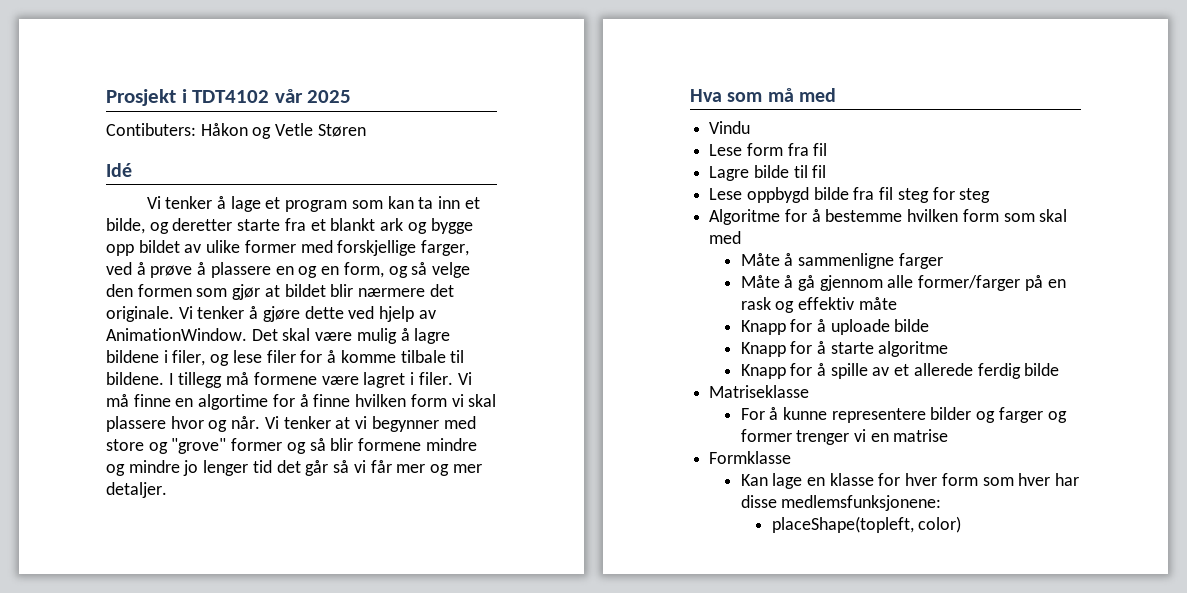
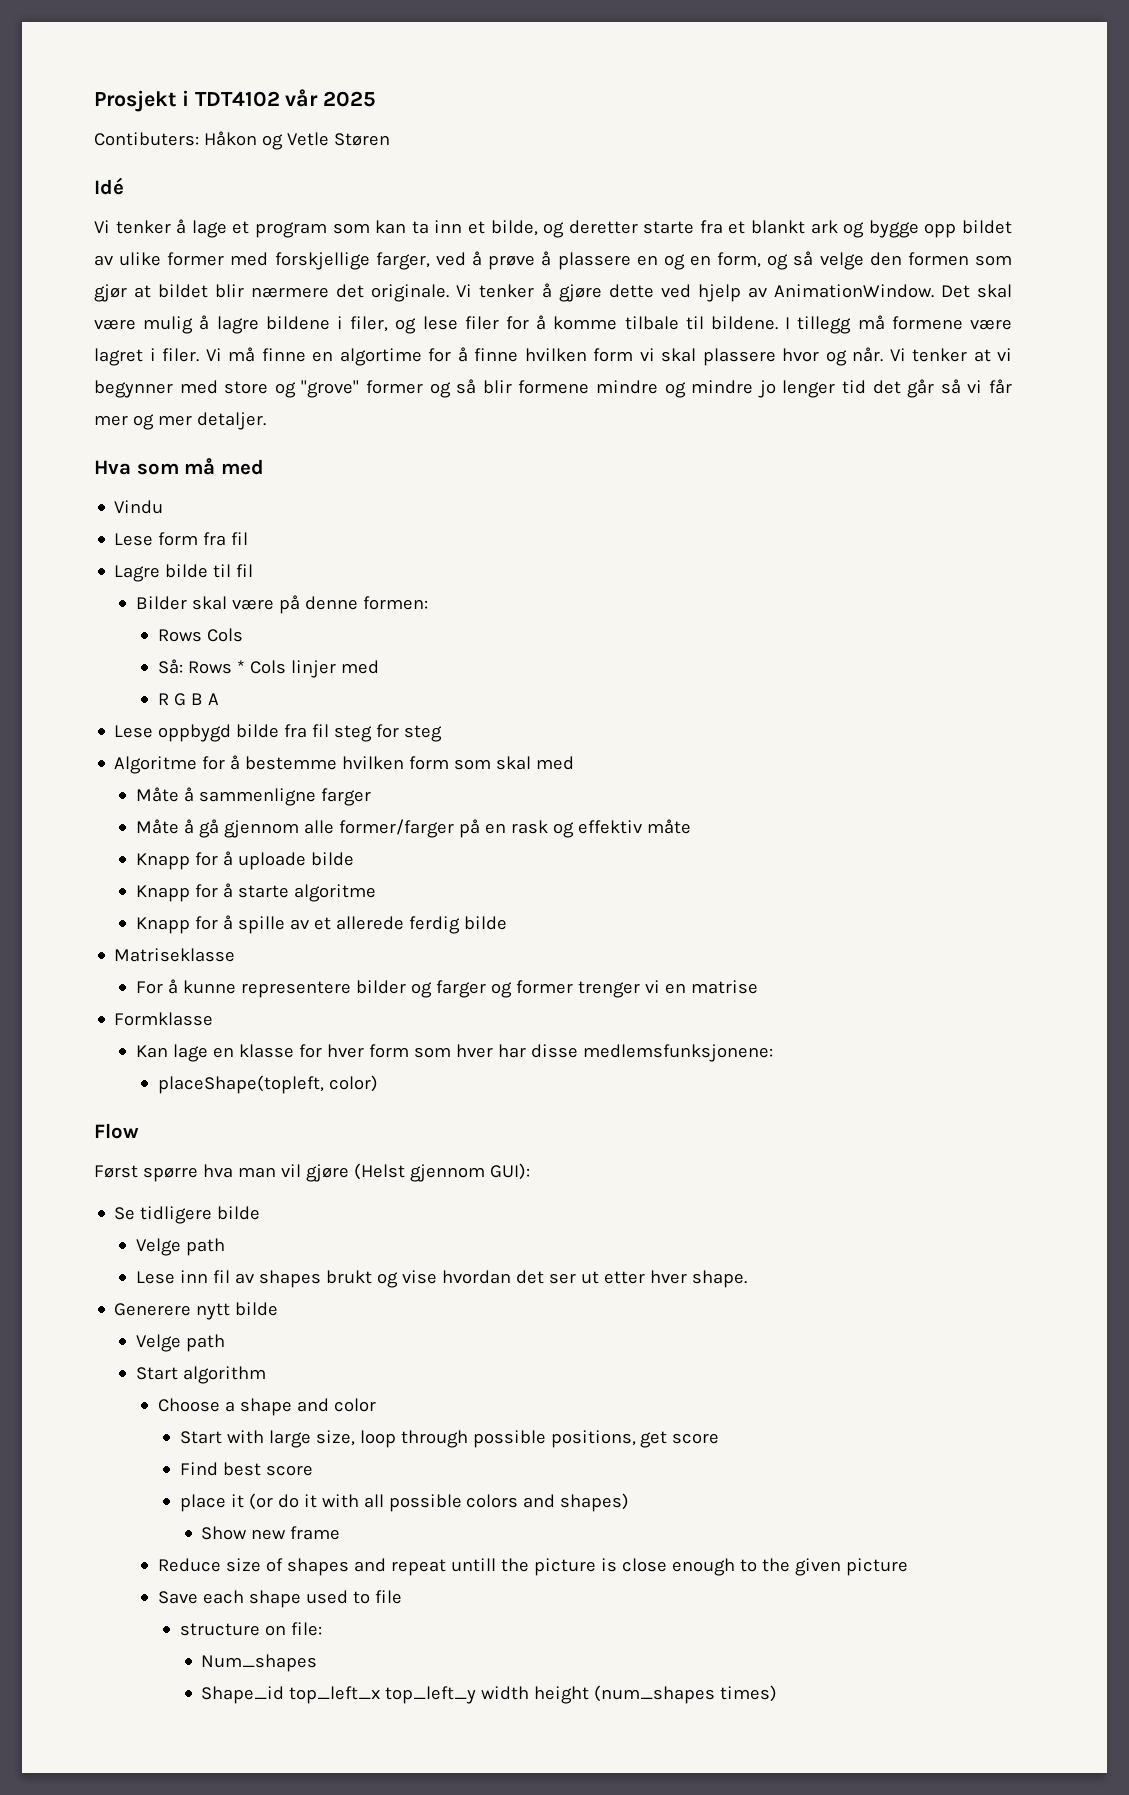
+ Bilder skal være på denne formen:
+ Rows Cols
+ Så: Rows * Cols linjer med
+ R G B A
+ Flow
+ Først spørre hva man vil gjøre (Helst gjennom GUI):
+ Se tidligere bilde
+ Velge path
+ Lese inn fil av shapes brukt og vise hvordan det ser ut etter hver shape.
+ Generere nytt bilde
+ Velge path
+ Start algorithm
+ Choose a shape and color
+ Start with large size, loop through possible positions, get score
+ Find best score
+ place it (or do it with all possible colors and shapes)
+ Show new frame
+ Reduce size of shapes and repeat untill the picture is close enough to the given picture
+ Save each shape used to file
+ structure on file:
+ Num_shapes
+ Shape_id top_left_x top_left_y width height (num_shapes times)

